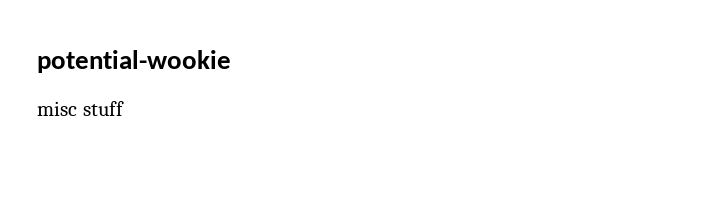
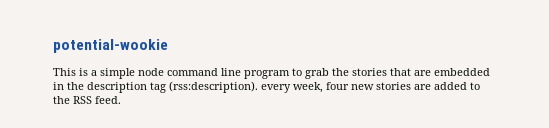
- misc stuff
+ This is a simple node command line program to grab the stories that are embedded in the description tag (rss:description). every week, four new stories are added to the RSS feed.

